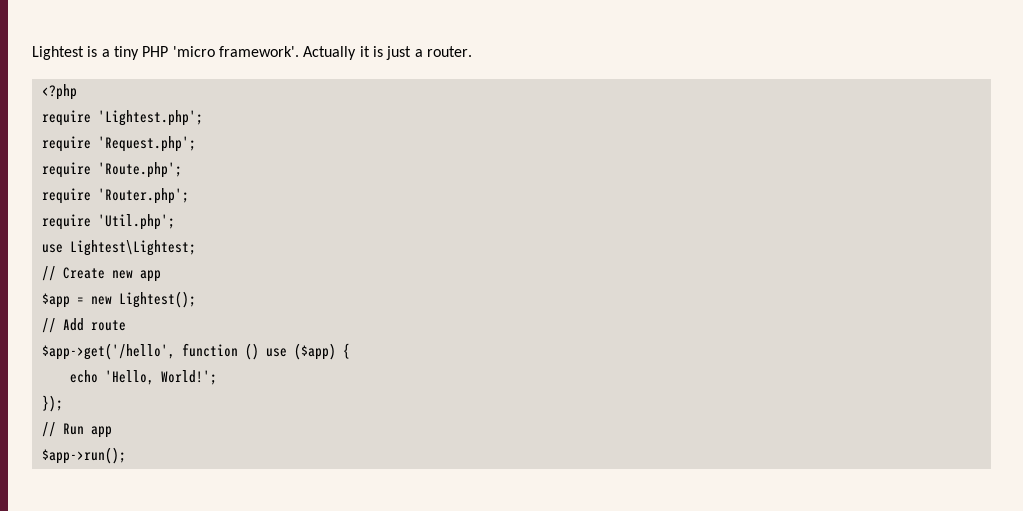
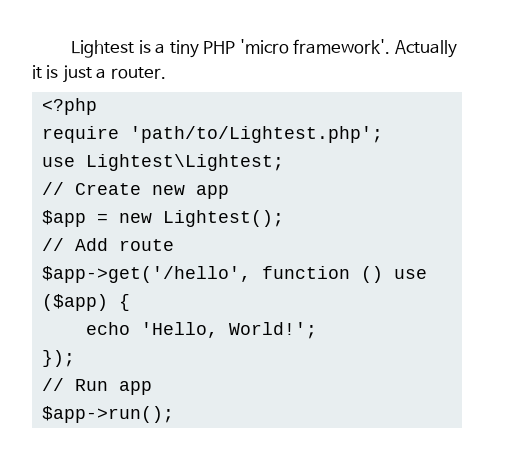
- require 'Lightest.php';
- require 'Request.php';
- require 'Route.php';
- require 'Router.php';
- require 'Util.php';
+ require 'path/to/Lightest.php';

